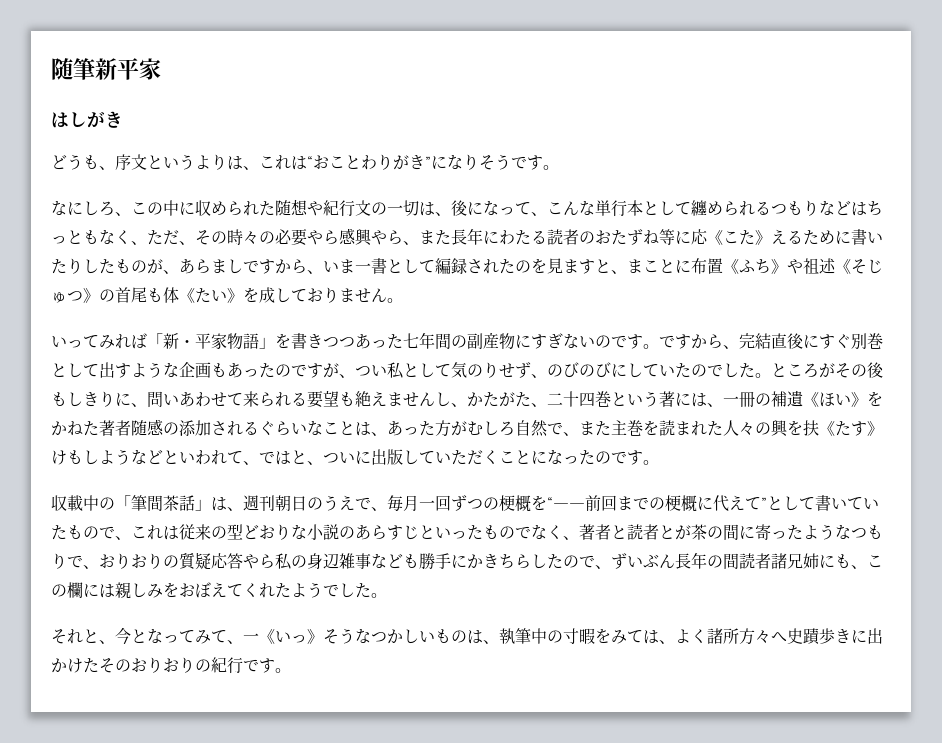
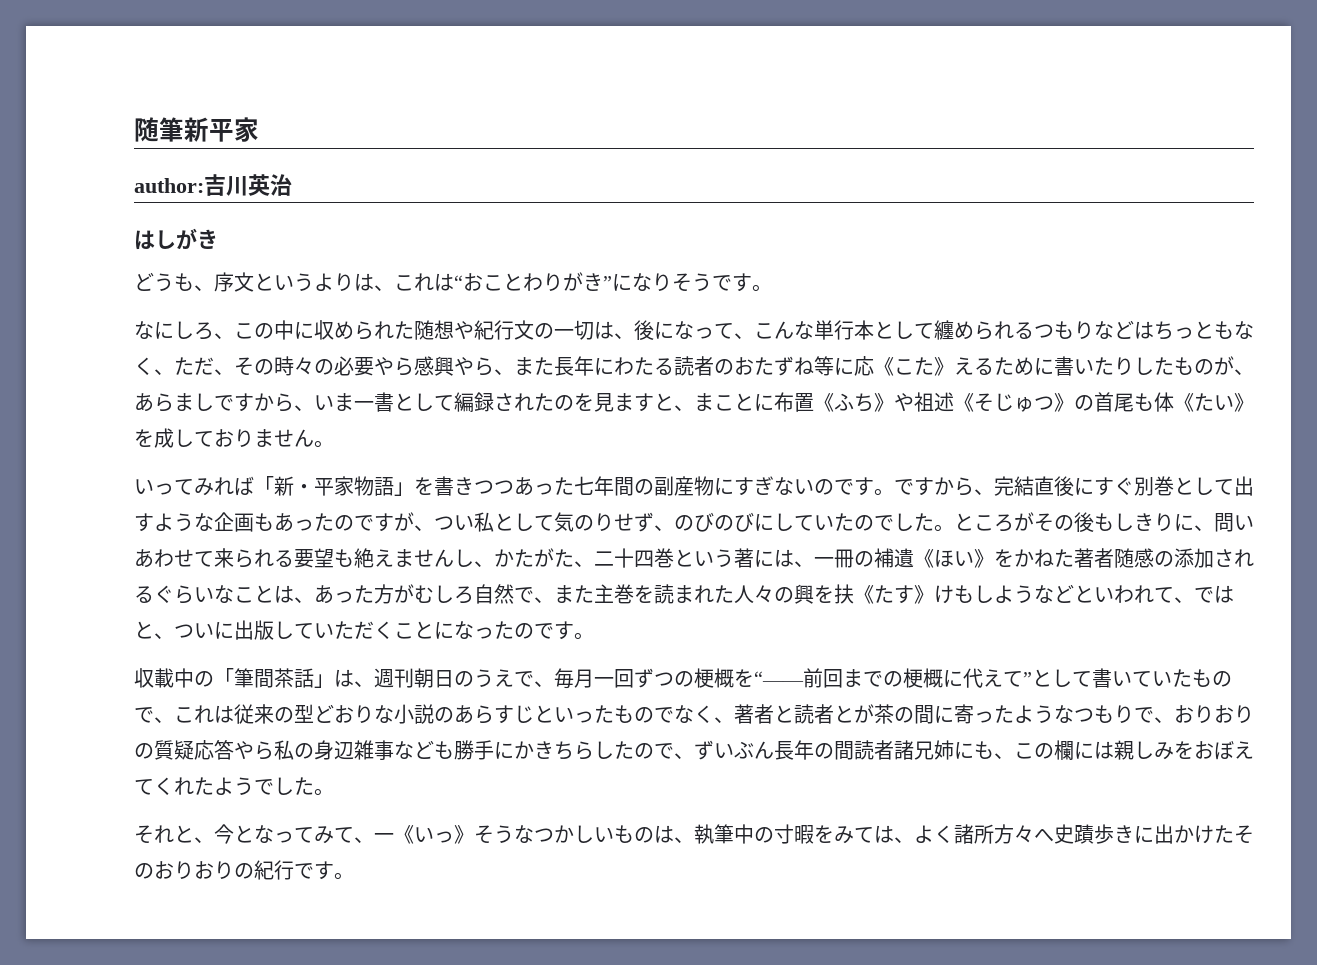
+ author:吉川英治

